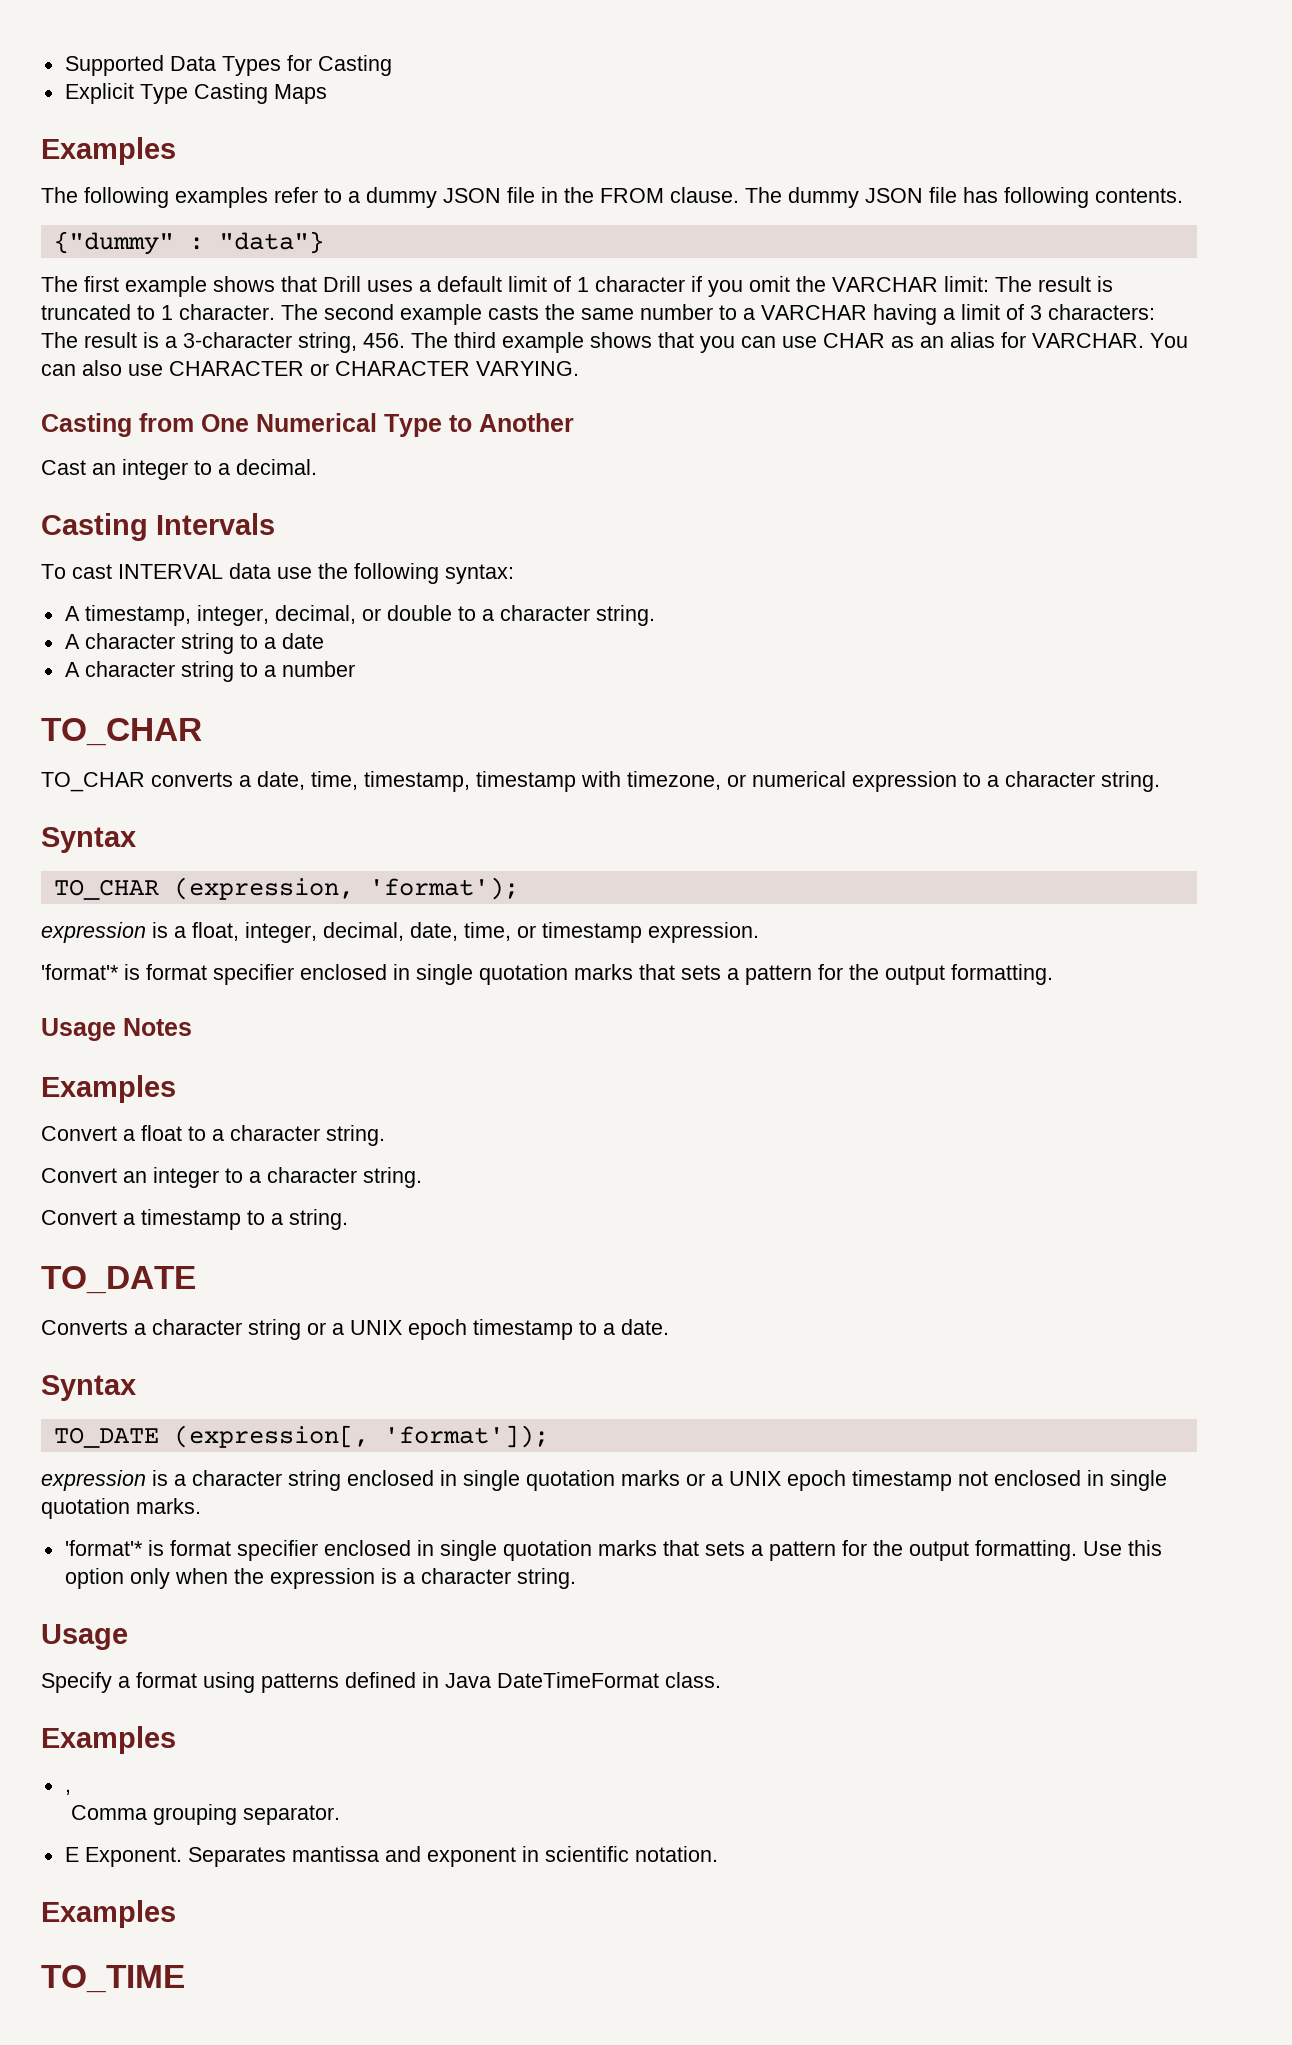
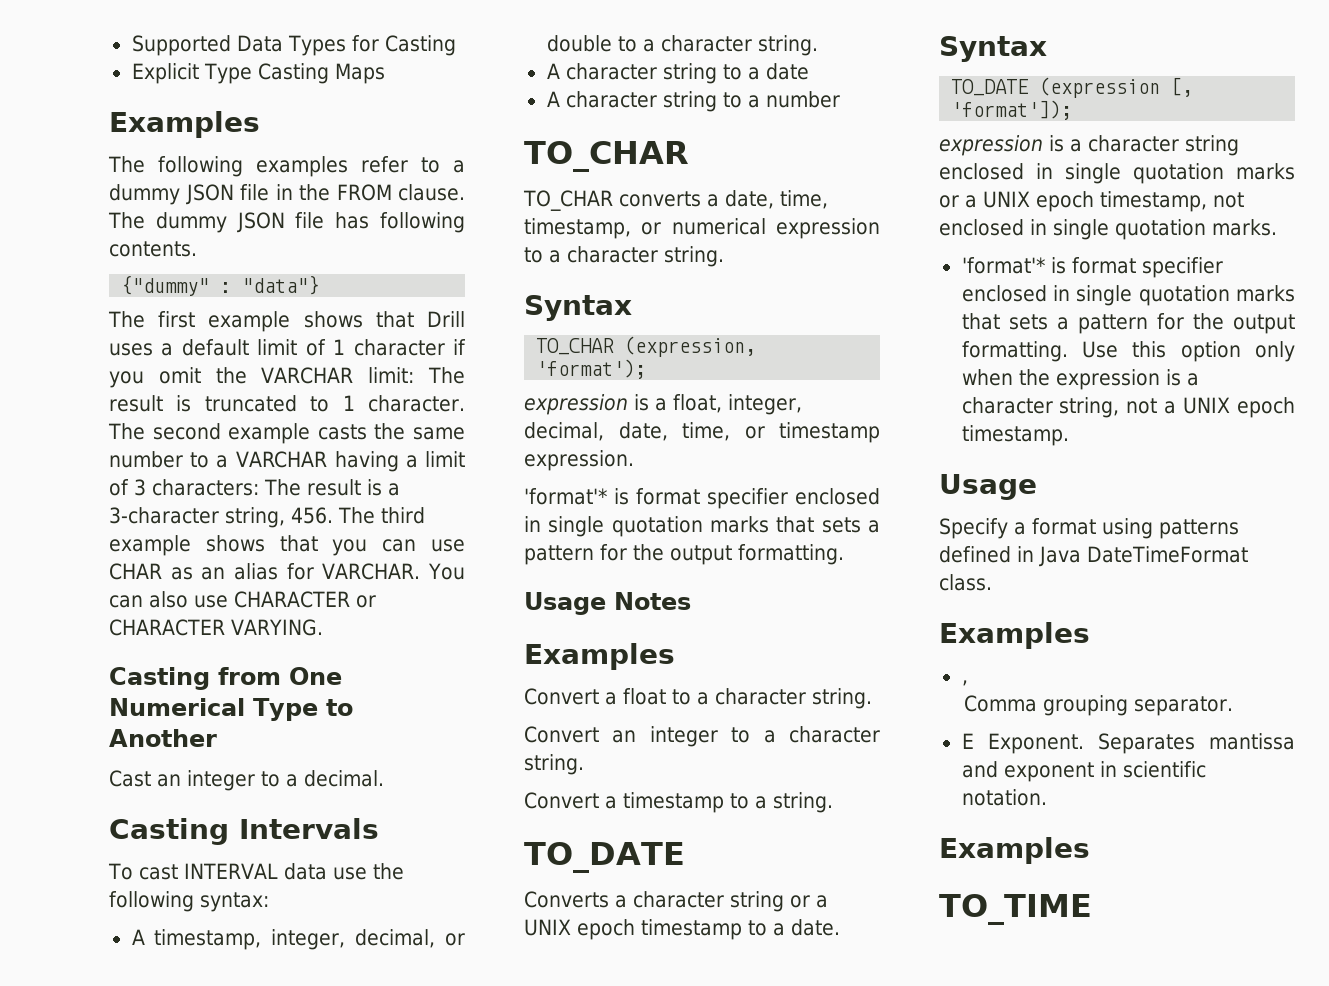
- TO_CHAR converts a date, time, timestamp, timestamp with timezone, or numerical expression to a character string.
+ TO_CHAR converts a date, time, timestamp, or numerical expression to a character string.
- TO_DATE (expression[, 'format']);
+ TO_DATE (expression [, 'format']);
- expression is a character string enclosed in single quotation marks or a UNIX epoch timestamp not enclosed in single quotation marks.
+ expression is a character string enclosed in single quotation marks or a UNIX epoch timestamp, not enclosed in single quotation marks.
- Use this option only when the expression is a character string.
+ Use this option only when the expression is a character string, not a UNIX epoch timestamp.

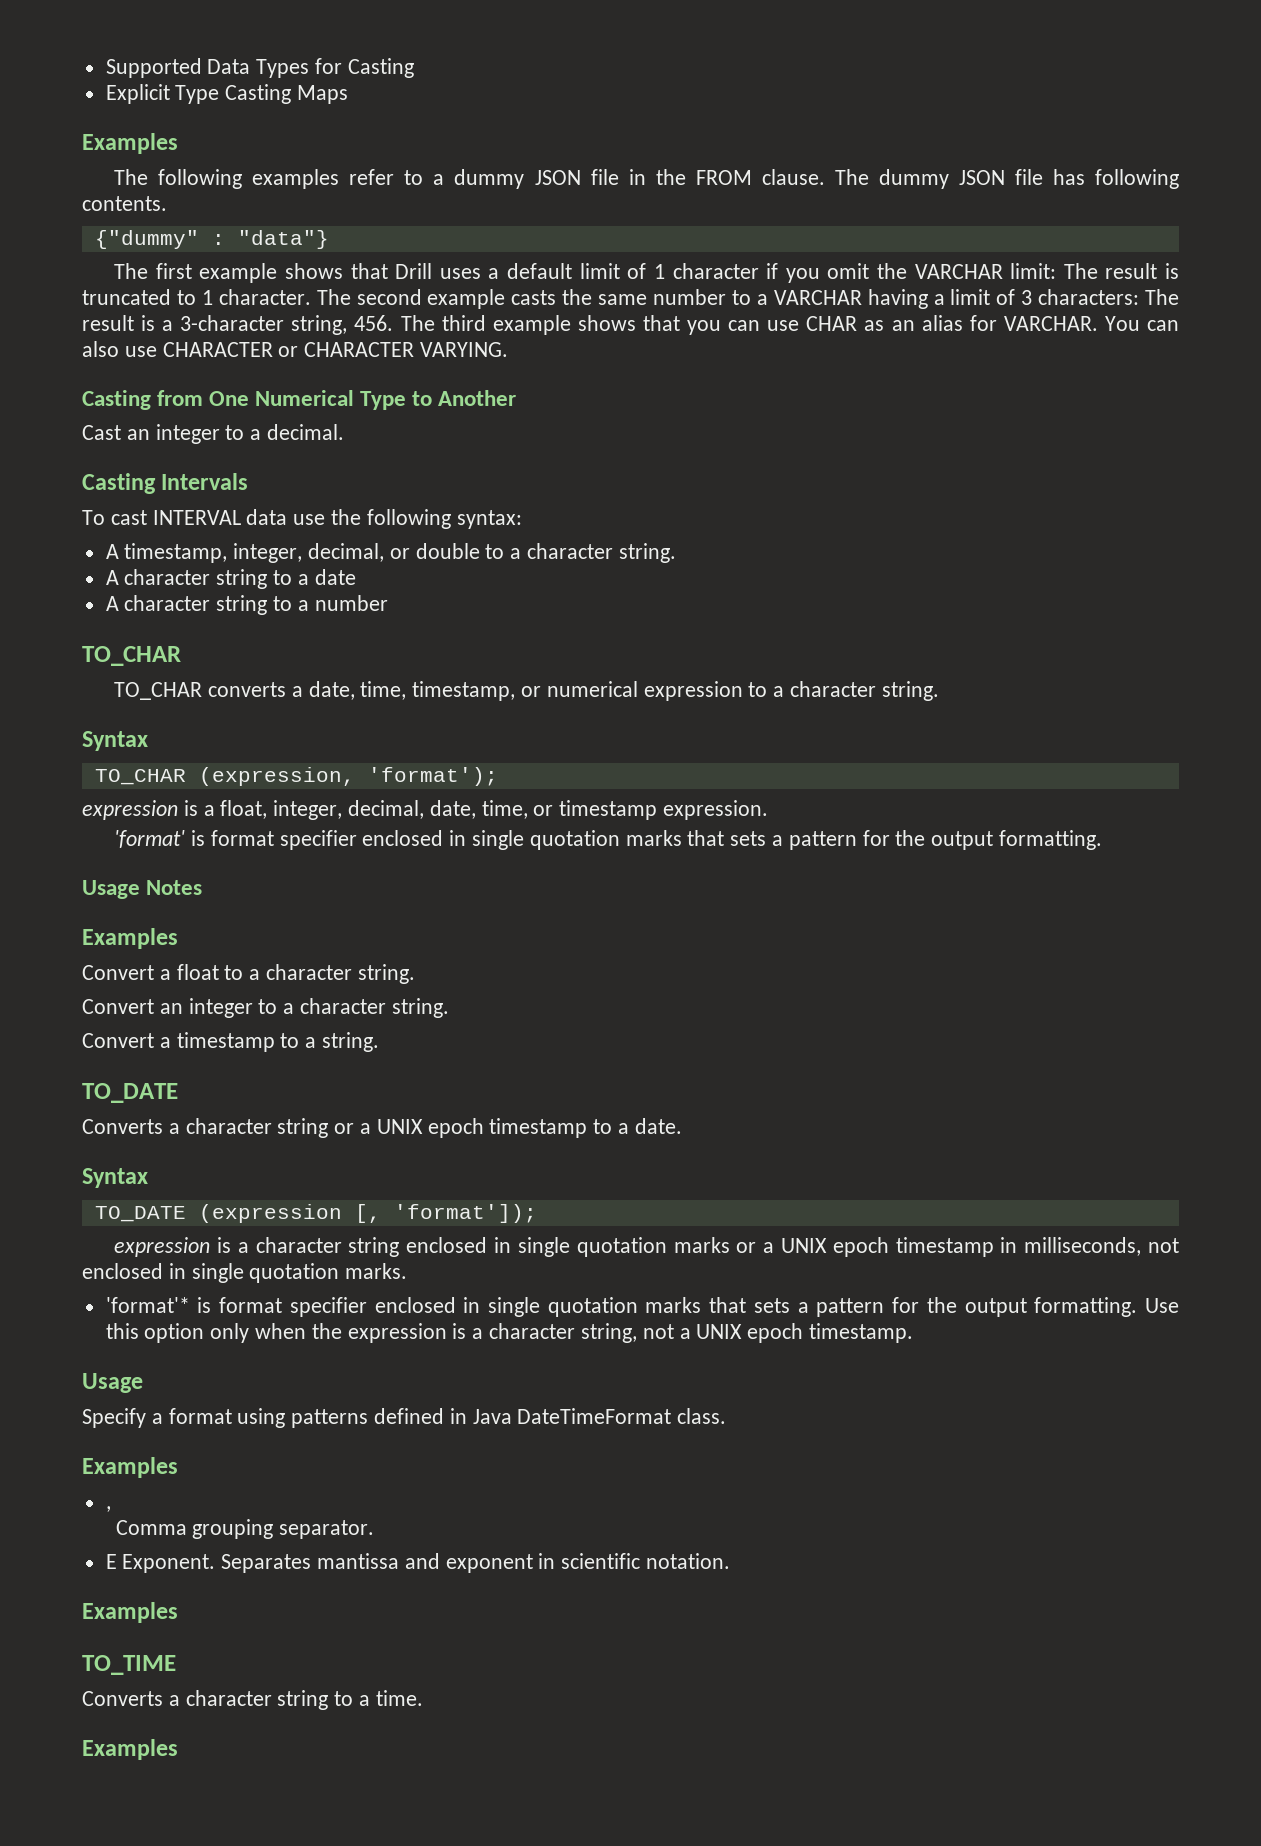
  expression is a float, integer, decimal, date, time, or timestamp expression.
- 'format'* is format specifier enclosed in single quotation marks that sets a pattern for the output formatting.
+ 'format' is format specifier enclosed in single quotation marks that sets a pattern for the output formatting.
- expression is a character string enclosed in single quotation marks or a UNIX epoch timestamp, not enclosed in single quotation marks.
+ expression is a character string enclosed in single quotation marks or a UNIX epoch timestamp in milliseconds, not enclosed in single quotation marks.
+ Converts a character string to a time.
+ Examples

